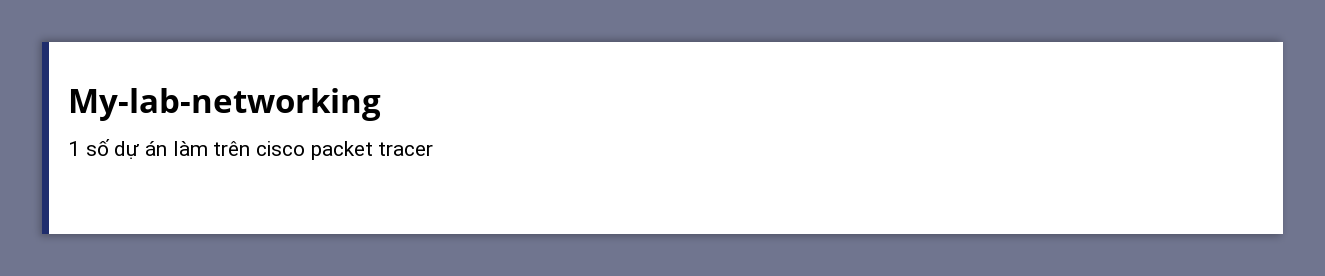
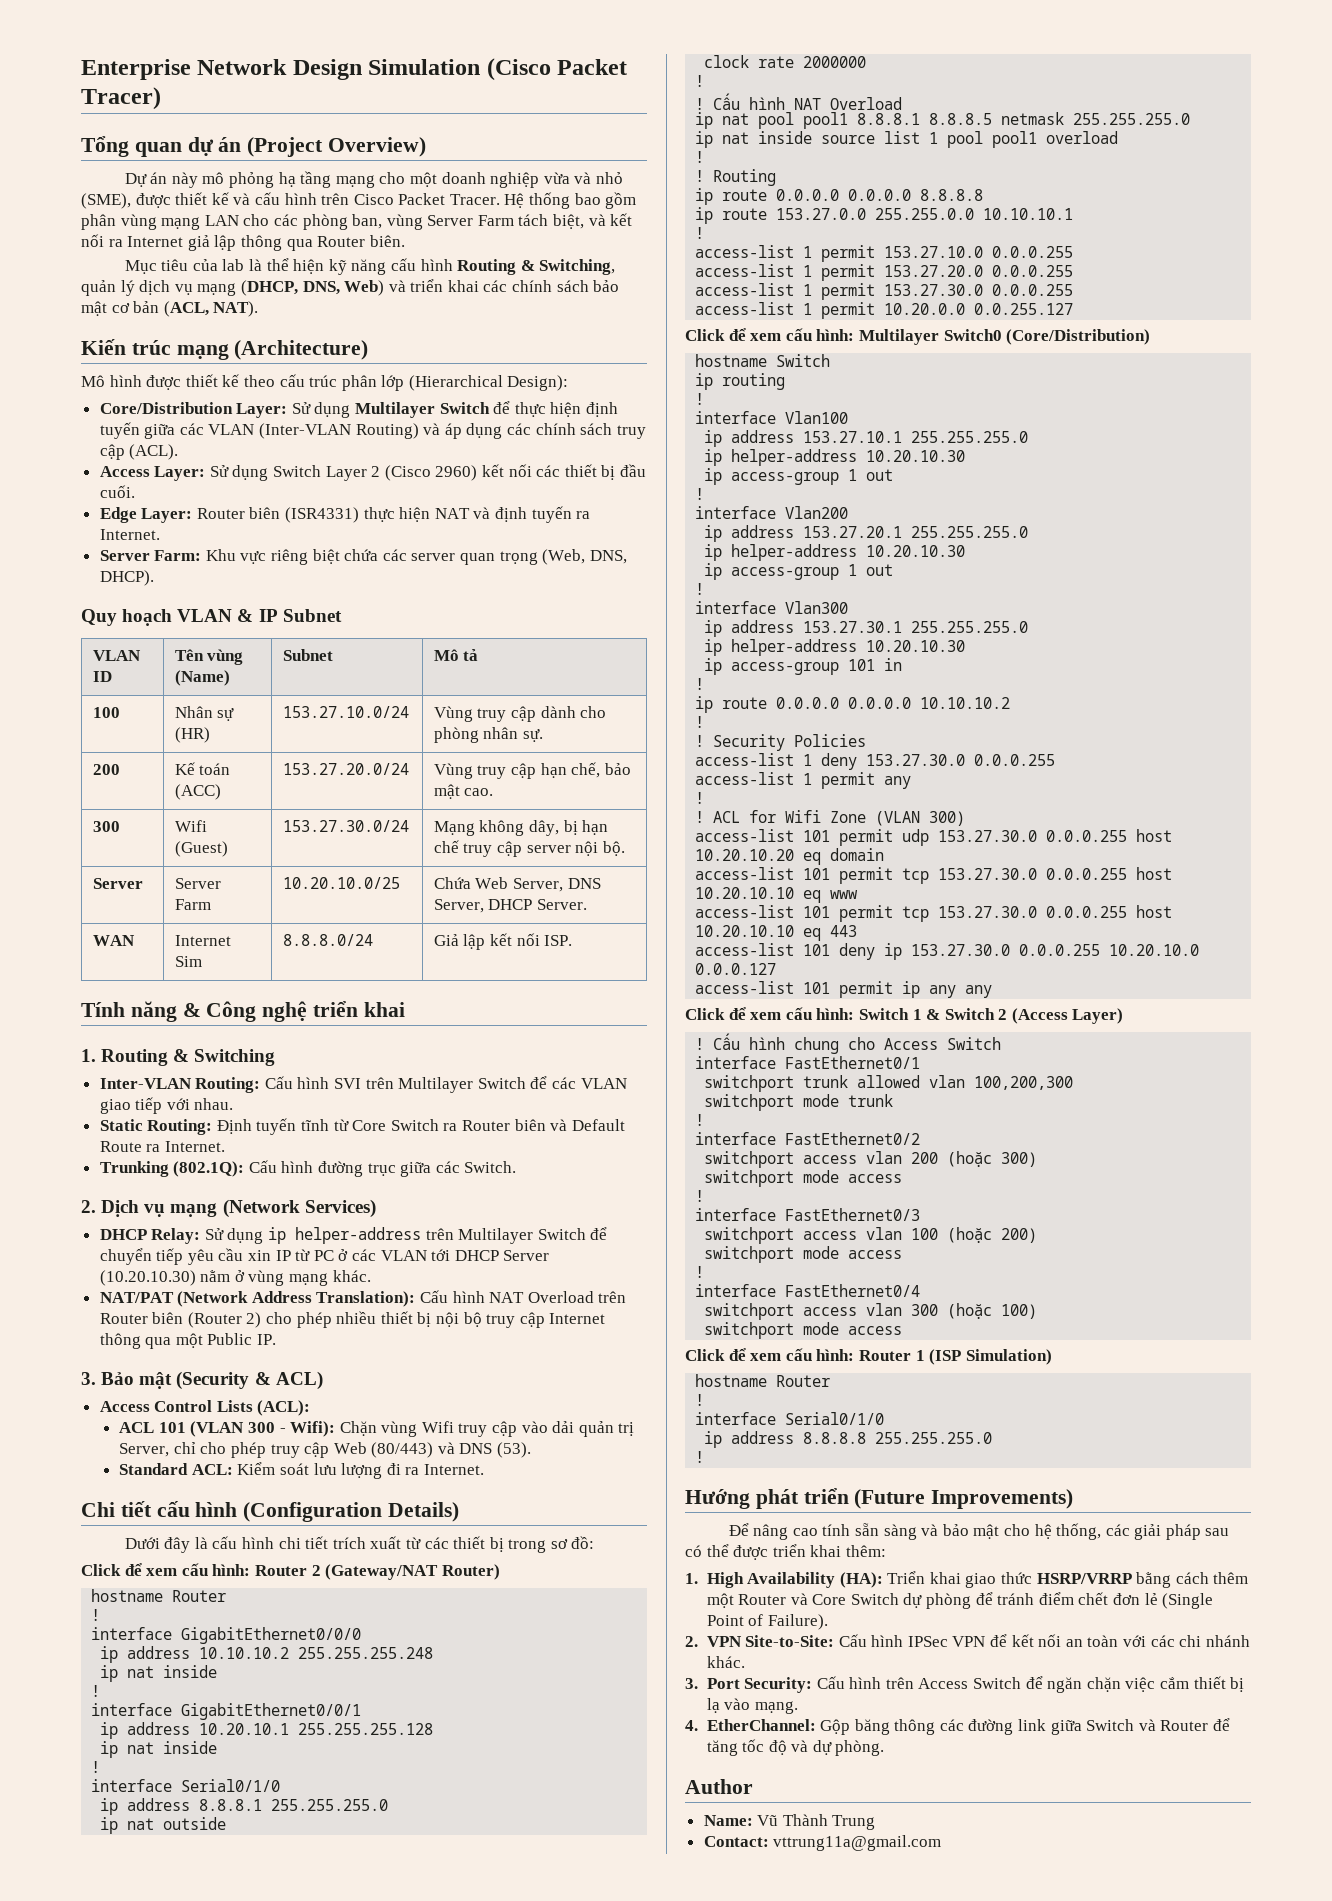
- My-lab-networking
- 1 số dự án làm trên cisco packet tracer
+ Enterprise Network Design Simulation (Cisco Packet Tracer)
+ Tổng quan dự án (Project Overview)
+ Dự án này mô phỏng hạ tầng mạng cho một doanh nghiệp vừa và nhỏ (SME), được thiết kế và cấu hình trên Cisco Packet Tracer. Hệ thống bao gồm phân vùng mạng LAN cho các phòng ban, vùng Server Farm tách biệt, và kết nối ra Internet giả lập thông qua Router biên.
+ Mục tiêu của lab là thể hiện kỹ năng cấu hình Routing & Switching, quản lý dịch vụ mạng (DHCP, DNS, Web) và triển khai các chính sách bảo mật cơ bản (ACL, NAT).
+ Kiến trúc mạng (Architecture)
+ Mô hình được thiết kế theo cấu trúc phân lớp (Hierarchical Design):
+ Core/Distribution Layer: Sử dụng Multilayer Switch để thực hiện định tuyến giữa các VLAN (Inter-VLAN Routing) và áp dụng các chính sách truy cập (ACL).
+ Access Layer: Sử dụng Switch Layer 2 (Cisco 2960) kết nối các thiết bị đầu cuối.
+ Edge Layer: Router biên (ISR4331) thực hiện NAT và định tuyến ra Internet.
+ Server Farm: Khu vực riêng biệt chứa các server quan trọng (Web, DNS, DHCP).
+ Quy hoạch VLAN & IP Subnet
+ VLAN ID | Tên vùng (Name) | Subnet | Mô tả
+ 100 | Nhân sự (HR) | 153.27.10.0/24 | Vùng truy cập dành cho phòng nhân sự.
+ 200 | Kế toán (ACC) | 153.27.20.0/24 | Vùng truy cập hạn chế, bảo mật cao.
+ 300 | Wifi (Guest) | 153.27.30.0/24 | Mạng không dây, bị hạn chế truy cập server nội bộ.
+ Server | Server Farm | 10.20.10.0/25 | Chứa Web Server, DNS Server, DHCP Server.
+ WAN | Internet Sim | 8.8.8.0/24 | Giả lập kết nối ISP.
+ Tính năng & Công nghệ triển khai
+ 1. Routing & Switching
+ Inter-VLAN Routing: Cấu hình SVI trên Multilayer Switch để các VLAN giao tiếp với nhau.
+ Static Routing: Định tuyến tĩnh từ Core Switch ra Router biên và Default Route ra Internet.
+ Trunking (802.1Q): Cấu hình đường trục giữa các Switch.
+ 2. Dịch vụ mạng (Network Services)
+ DHCP Relay: Sử dụng ip helper-address trên Multilayer Switch để chuyển tiếp yêu cầu xin IP từ PC ở các VLAN tới DHCP Server (10.20.10.30) nằm ở vùng mạng khác.
+ NAT/PAT (Network Address Translation): Cấu hình NAT Overload trên Router biên (Router 2) cho phép nhiều thiết bị nội bộ truy cập Internet thông qua một Public IP.
+ 3. Bảo mật (Security & ACL)
+ Access Control Lists (ACL):
+ ACL 101 (VLAN 300 - Wifi): Chặn vùng Wifi truy cập vào dải quản trị Server, chỉ cho phép truy cập Web (80/443) và DNS (53).
+ Standard ACL: Kiểm soát lưu lượng đi ra Internet.
+ Chi tiết cấu hình (Configuration Details)
+ Dưới đây là cấu hình chi tiết trích xuất từ các thiết bị trong sơ đồ:
+ Click để xem cấu hình: Router 2 (Gateway/NAT Router)
+ hostname Router
+ !
+ interface GigabitEthernet0/0/0
+ ip address 10.10.10.2 255.255.255.248
+ ip nat inside
+ !
+ interface GigabitEthernet0/0/1
+ ip address 10.20.10.1 255.255.255.128
+ ip nat inside
+ !
+ interface Serial0/1/0
+ ip address 8.8.8.1 255.255.255.0
+ ip nat outside
+ clock rate 2000000
+ !
+ ! Cấu hình NAT Overload
+ ip nat pool pool1 8.8.8.1 8.8.8.5 netmask 255.255.255.0
+ ip nat inside source list 1 pool pool1 overload
+ !
+ ! Routing
+ ip route 0.0.0.0 0.0.0.0 8.8.8.8
+ ip route 153.27.0.0 255.255.0.0 10.10.10.1
+ !
+ access-list 1 permit 153.27.10.0 0.0.0.255
+ access-list 1 permit 153.27.20.0 0.0.0.255
+ access-list 1 permit 153.27.30.0 0.0.0.255
+ access-list 1 permit 10.20.0.0 0.0.255.127
+ Click để xem cấu hình: Multilayer Switch0 (Core/Distribution)
+ hostname Switch
+ ip routing
+ !
+ interface Vlan100
+ ip address 153.27.10.1 255.255.255.0
+ ip helper-address 10.20.10.30
+ ip access-group 1 out
+ !
+ interface Vlan200
+ ip address 153.27.20.1 255.255.255.0
+ ip helper-address 10.20.10.30
+ ip access-group 1 out
+ !
+ interface Vlan300
+ ip address 153.27.30.1 255.255.255.0
+ ip helper-address 10.20.10.30
+ ip access-group 101 in
+ !
+ ip route 0.0.0.0 0.0.0.0 10.10.10.2
+ !
+ ! Security Policies
+ access-list 1 deny 153.27.30.0 0.0.0.255
+ access-list 1 permit any
+ !
+ ! ACL for Wifi Zone (VLAN 300)
+ access-list 101 permit udp 153.27.30.0 0.0.0.255 host 10.20.10.20 eq domain
+ access-list 101 permit tcp 153.27.30.0 0.0.0.255 host 10.20.10.10 eq www
+ access-list 101 permit tcp 153.27.30.0 0.0.0.255 host 10.20.10.10 eq 443
+ access-list 101 deny ip 153.27.30.0 0.0.0.255 10.20.10.0 0.0.0.127
+ access-list 101 permit ip any any
+ Click để xem cấu hình: Switch 1 & Switch 2 (Access Layer)
+ ! Cấu hình chung cho Access Switch
+ interface FastEthernet0/1
+ switchport trunk allowed vlan 100,200,300
+ switchport mode trunk
+ !
+ interface FastEthernet0/2
+ switchport access vlan 200 (hoặc 300)
+ switchport mode access
+ !
+ interface FastEthernet0/3
+ switchport access vlan 100 (hoặc 200)
+ switchport mode access
+ !
+ interface FastEthernet0/4
+ switchport access vlan 300 (hoặc 100)
+ switchport mode access
+ Click để xem cấu hình: Router 1 (ISP Simulation)
+ hostname Router
+ !
+ interface Serial0/1/0
+ ip address 8.8.8.8 255.255.255.0
+ !
+ Hướng phát triển (Future Improvements)
+ Để nâng cao tính sẵn sàng và bảo mật cho hệ thống, các giải pháp sau có thể được triển khai thêm:
+ 1. High Availability (HA): Triển khai giao thức HSRP/VRRP bằng cách thêm một Router và Core Switch dự phòng để tránh điểm chết đơn lẻ (Single Point of Failure).
+ 2. VPN Site-to-Site: Cấu hình IPSec VPN để kết nối an toàn với các chi nhánh khác.
+ 3. Port Security: Cấu hình trên Access Switch để ngăn chặn việc cắm thiết bị lạ vào mạng.
+ 4. EtherChannel: Gộp băng thông các đường link giữa Switch và Router để tăng tốc độ và dự phòng.
+ Author
+ Name: Vũ Thành Trung
+ Contact: vttrung11a@gmail.com

